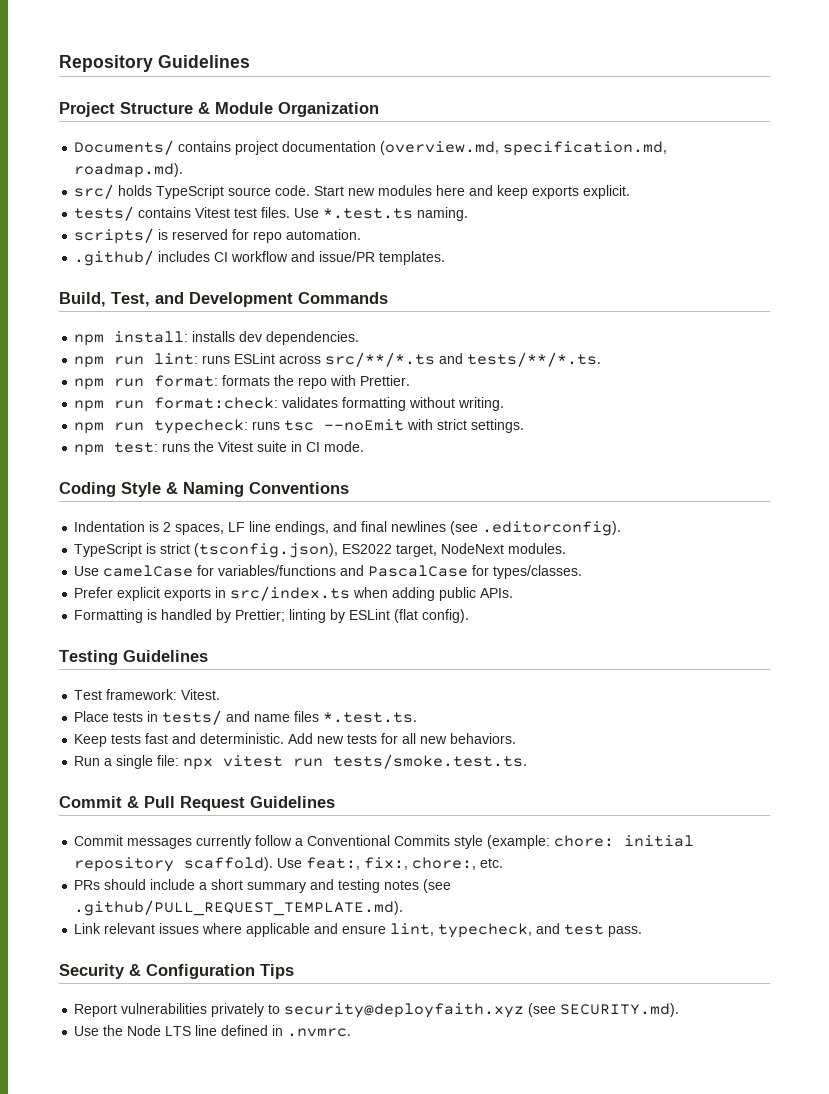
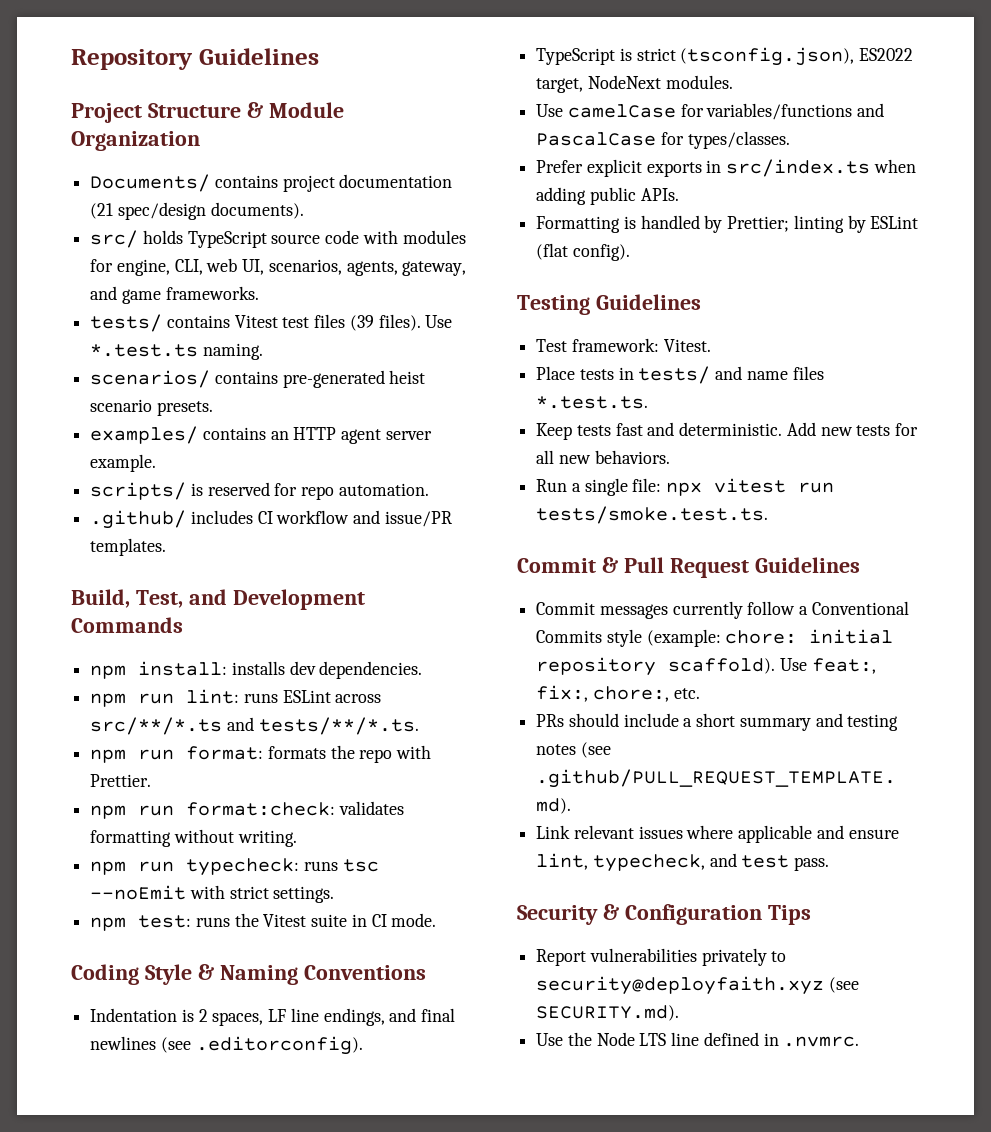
- Documents/ contains project documentation (overview.md, specification.md, roadmap.md).
+ Documents/ contains project documentation (21 spec/design documents).
- src/ holds TypeScript source code. Start new modules here and keep exports explicit.
+ src/ holds TypeScript source code with modules for engine, CLI, web UI, scenarios, agents, gateway, and game frameworks.
- tests/ contains Vitest test files.
+ tests/ contains Vitest test files (39 files).
+ scenarios/ contains pre-generated heist scenario presets.
+ examples/ contains an HTTP agent server example.

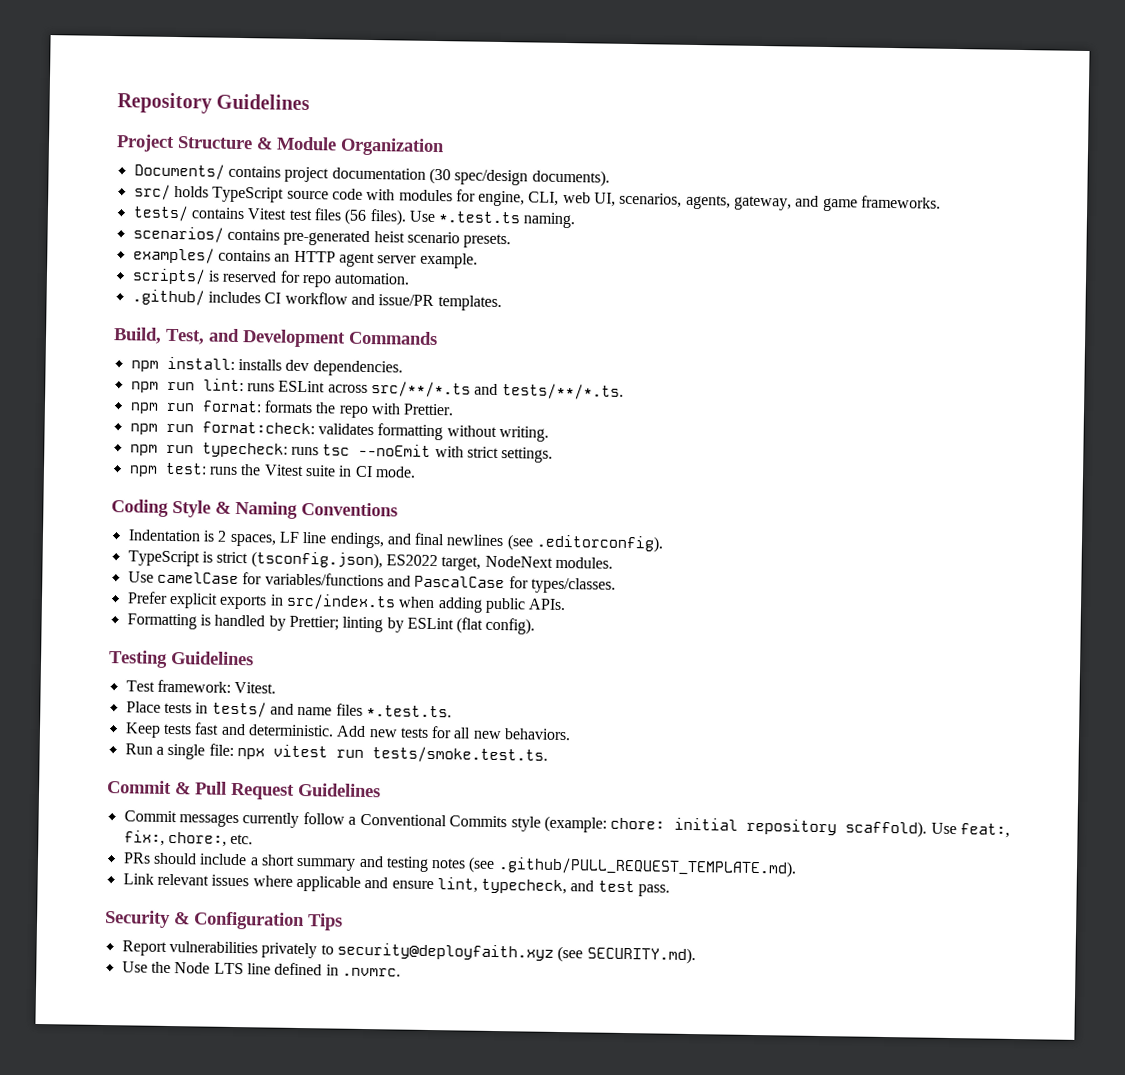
- Documents/ contains project documentation (21 spec/design documents).
+ Documents/ contains project documentation (30 spec/design documents).
- tests/ contains Vitest test files (39 files).
+ tests/ contains Vitest test files (56 files).

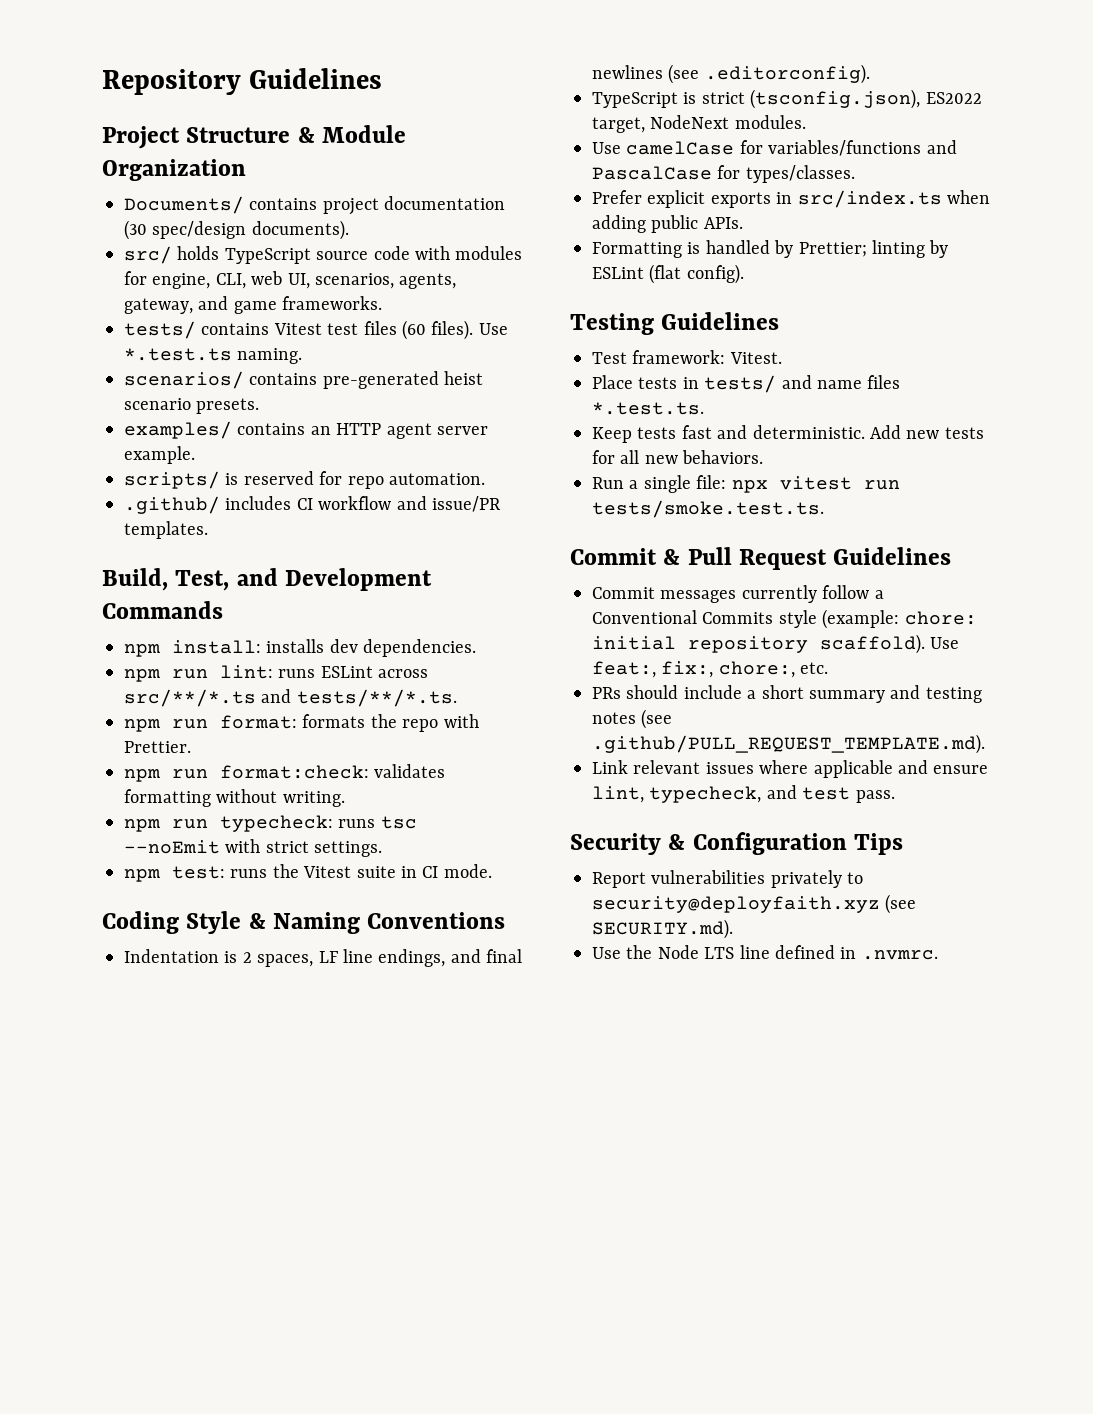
- tests/ contains Vitest test files (56 files).
+ tests/ contains Vitest test files (60 files).

